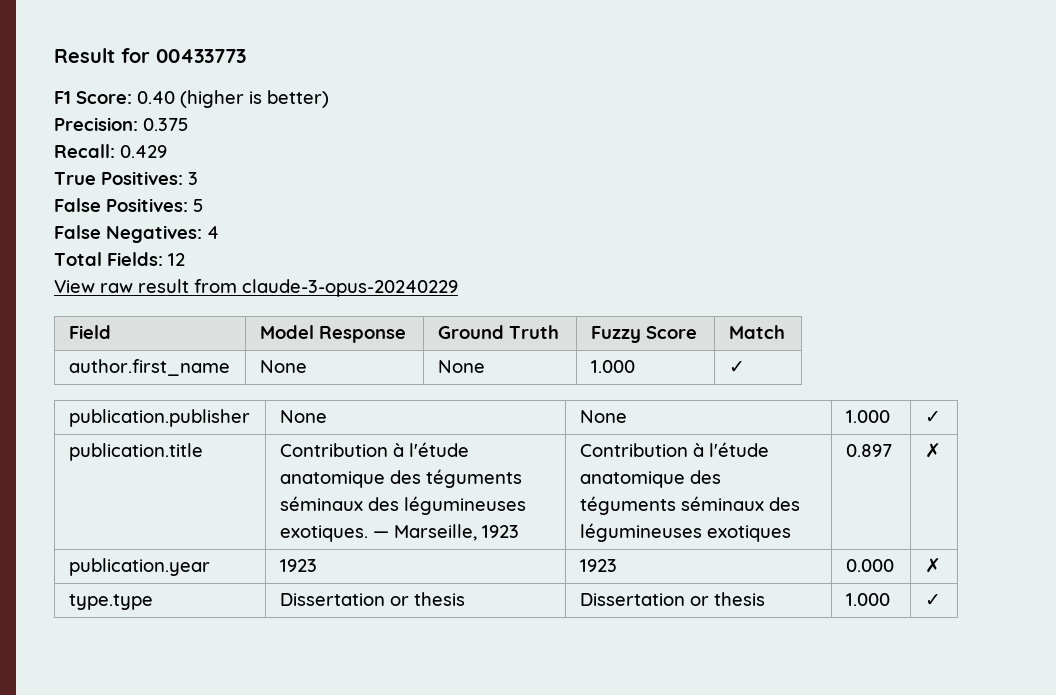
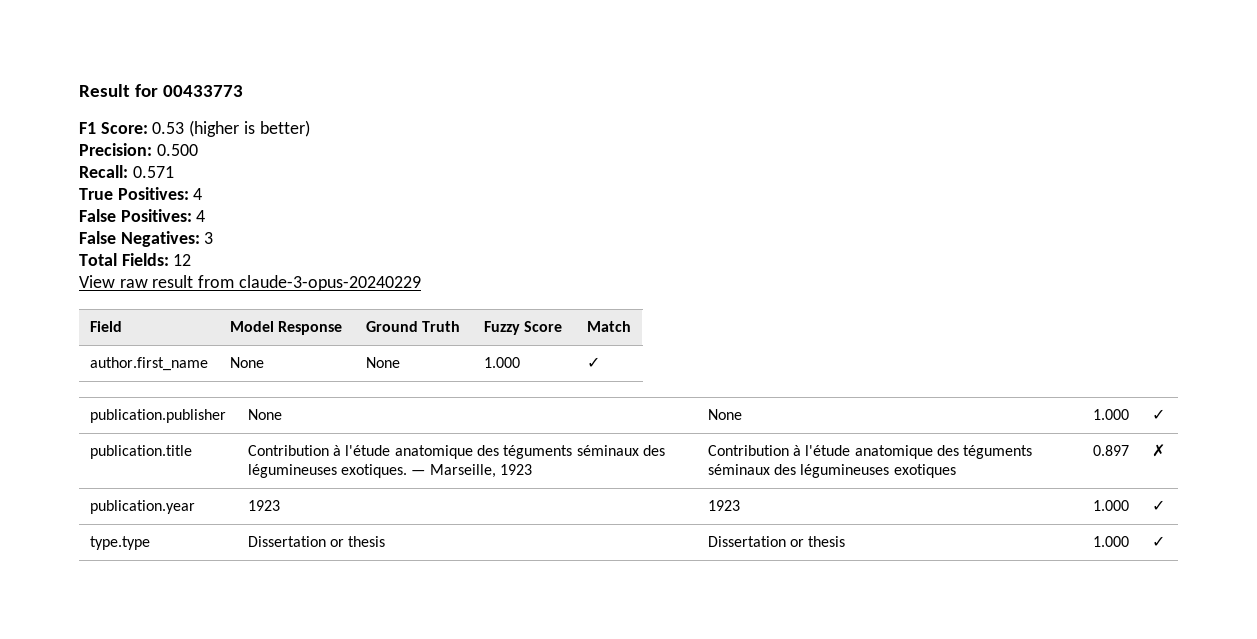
- F1 Score: 0.40 (higher is better)
+ F1 Score: 0.53 (higher is better)
- Precision: 0.375
+ Precision: 0.500
- Recall: 0.429
+ Recall: 0.571
- True Positives: 3
+ True Positives: 4
- False Positives: 5
+ False Positives: 4
- False Negatives: 4
+ False Negatives: 3
- publication.year | 1923 | 1923 | 0.000 | ✗
+ publication.year | 1923 | 1923 | 1.000 | ✓

